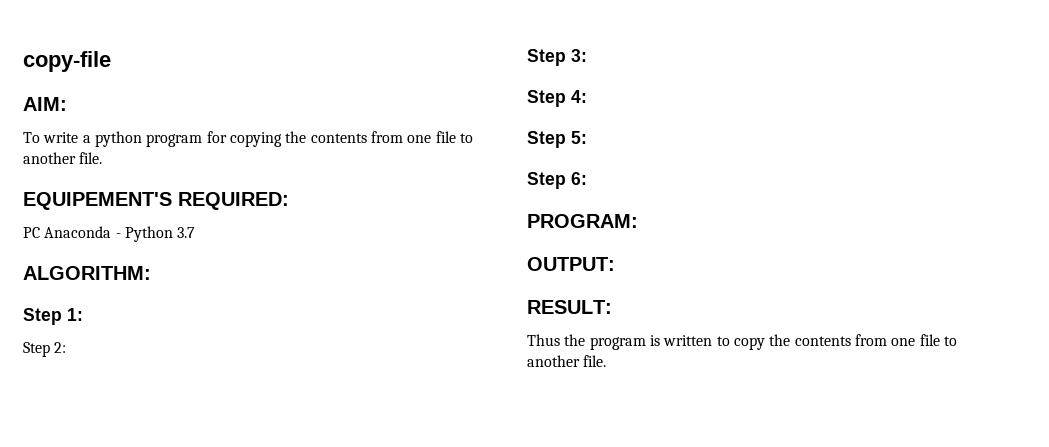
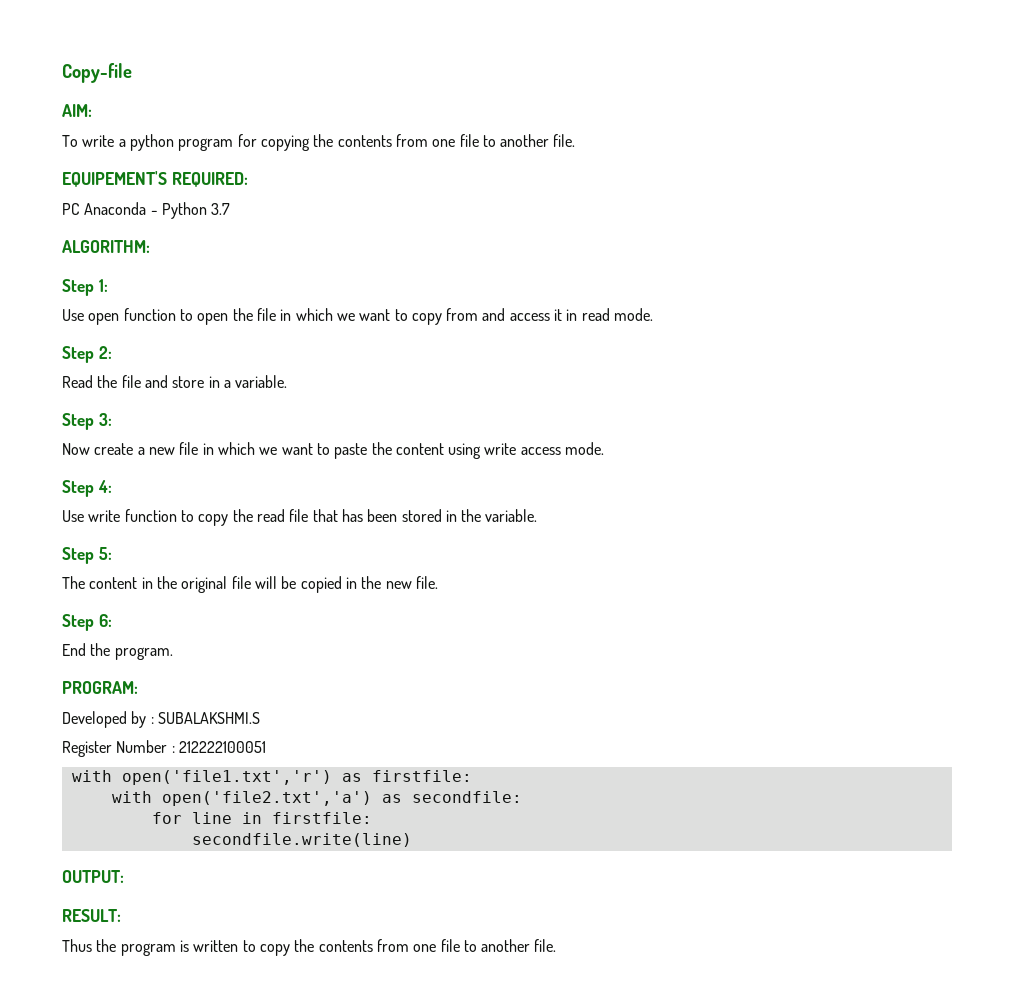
- copy-file
+ Copy-file
+ Use open function to open the file in which we want to copy from and access it in read mode.
  Step 2:
+ Read the file and store in a variable.
  Step 3:
+ Now create a new file in which we want to paste the content using write access mode.
  Step 4:
+ Use write function to copy the read file that has been stored in the variable.
  Step 5:
+ The content in the original file will be copied in the new file.
  Step 6:
+ End the program.
  PROGRAM:
+ Developed by : SUBALAKSHMI.S
+ Register Number : 212222100051
+ with open('file1.txt','r') as firstfile:
+ with open('file2.txt','a') as secondfile:
+ for line in firstfile:
+ secondfile.write(line)

